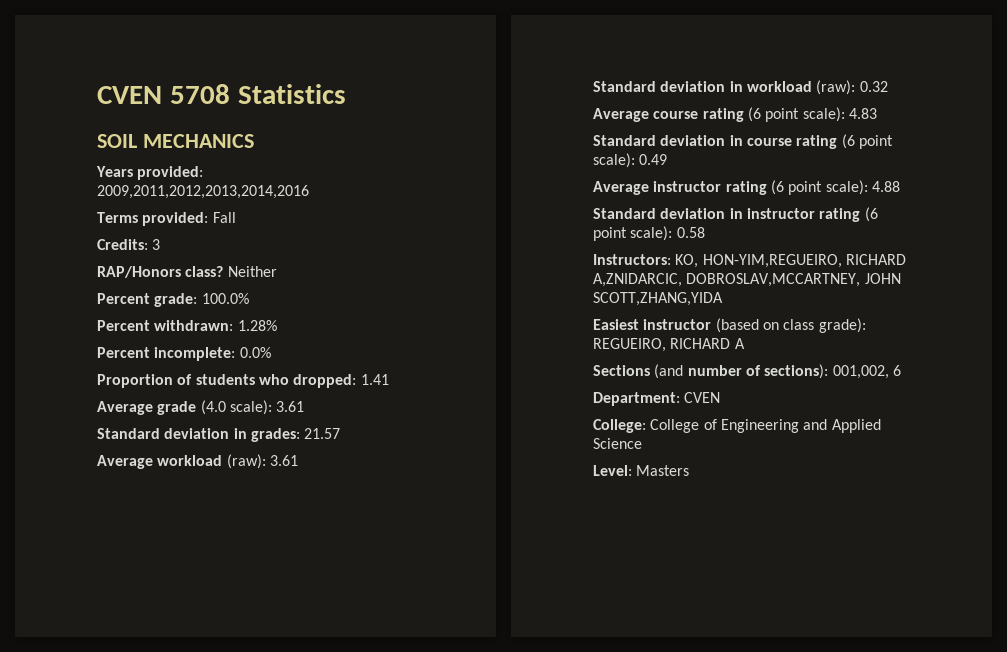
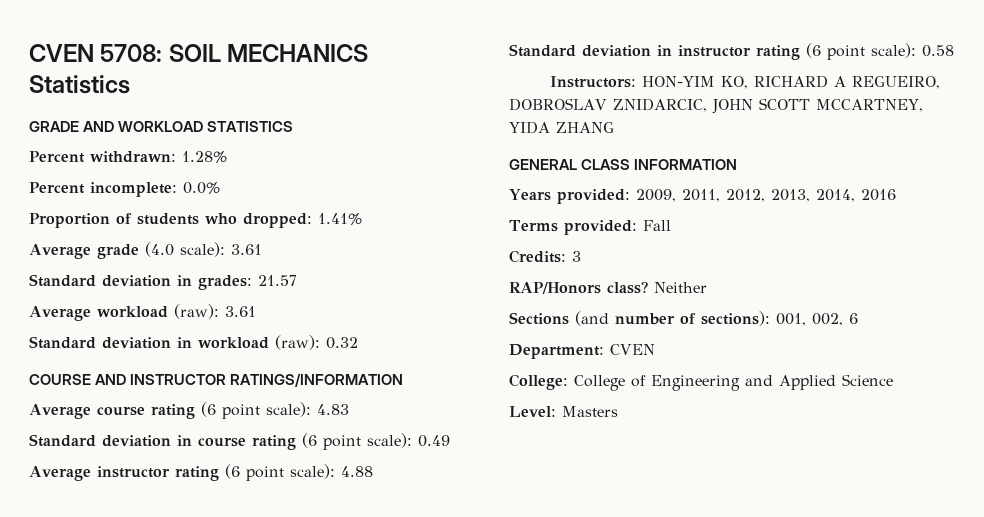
- CVEN 5708 Statistics
- SOIL MECHANICS
- Years provided: 2009,2011,2012,2013,2014,2016
- Terms provided: Fall
- Credits: 3
- RAP/Honors class? Neither
- Percent grade: 100.0%
+ CVEN 5708: SOIL MECHANICS Statistics
+ GRADE AND WORKLOAD STATISTICS
- Proportion of students who dropped: 1.41
+ Proportion of students who dropped: 1.41%
+ COURSE AND INSTRUCTOR RATINGS/INFORMATION
- Instructors: KO, HON-YIM,REGUEIRO, RICHARD A,ZNIDARCIC, DOBROSLAV,MCCARTNEY, JOHN SCOTT,ZHANG,YIDA
- Easiest instructor (based on class grade): REGUEIRO, RICHARD A
+ Instructors: HON-YIM KO, RICHARD A REGUEIRO, DOBROSLAV ZNIDARCIC, JOHN SCOTT MCCARTNEY, YIDA ZHANG
+ GENERAL CLASS INFORMATION
+ Years provided: 2009, 2011, 2012, 2013, 2014, 2016
+ Terms provided: Fall
+ Credits: 3
+ RAP/Honors class? Neither
- Sections (and number of sections): 001,002, 6
+ Sections (and number of sections): 001, 002, 6

